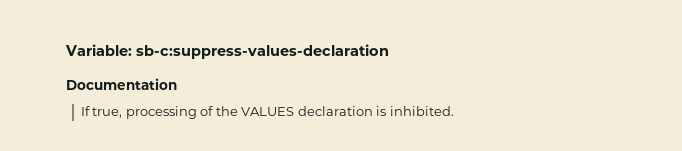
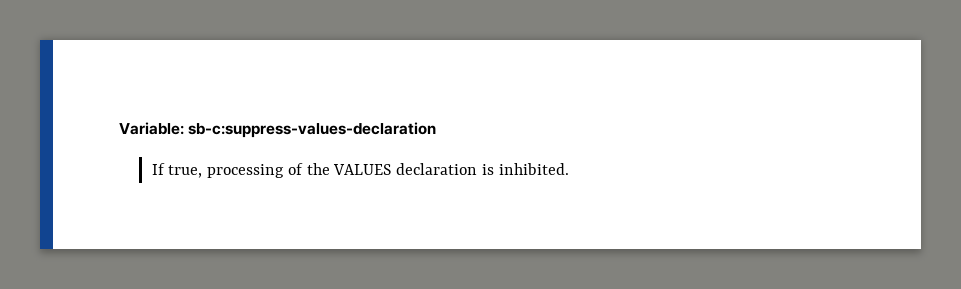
- Documentation

